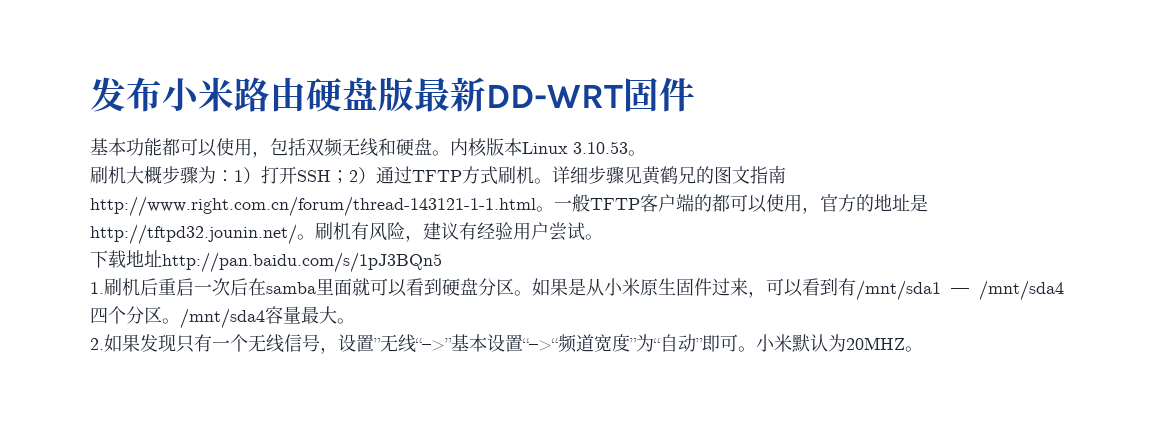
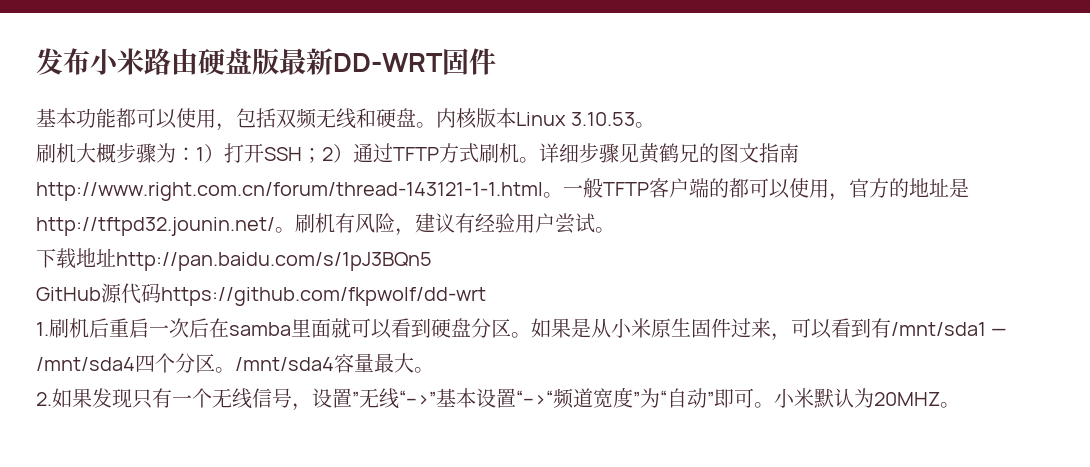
+ GitHub源代码https://github.com/fkpwolf/dd-wrt

